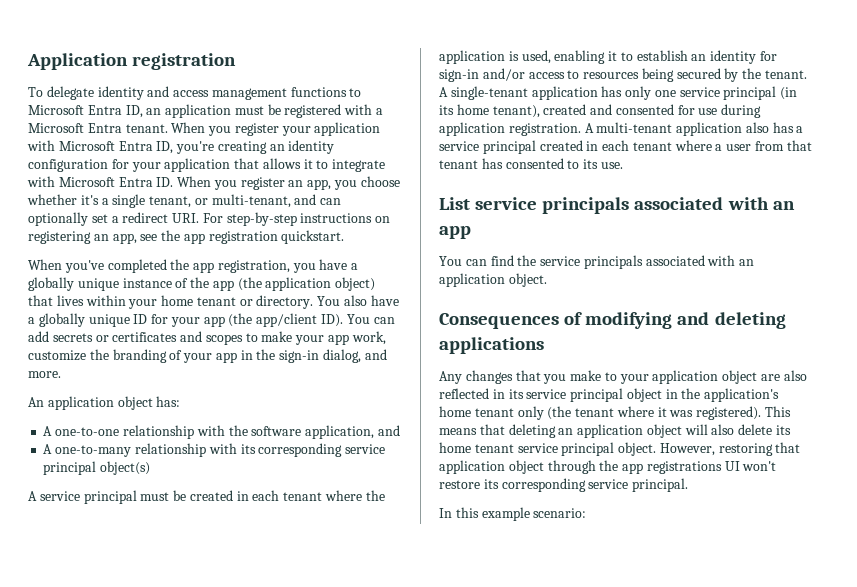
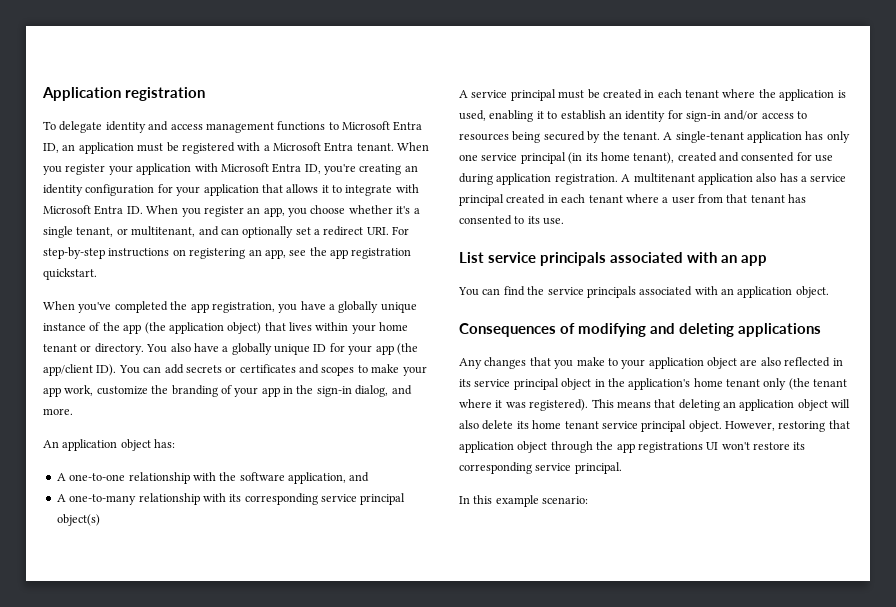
- When you register your application with Microsoft Entra ID, you're creating an identity configuration for your application that allows it to integrate with Microsoft Entra ID. When you register an app, you choose whether it's a single tenant, or multi-tenant, and can optionally set a redirect URI. For step-by-step instructions on registering an app, see the app registration quickstart.
+ When you register your application with Microsoft Entra ID, you're creating an identity configuration for your application that allows it to integrate with Microsoft Entra ID. When you register an app, you choose whether it's a single tenant, or multitenant, and can optionally set a redirect URI. For step-by-step instructions on registering an app, see the app registration quickstart.
- A multi-tenant application also has a service principal created in each tenant where a user from that tenant has consented to its use.
+ A multitenant application also has a service principal created in each tenant where a user from that tenant has consented to its use.

